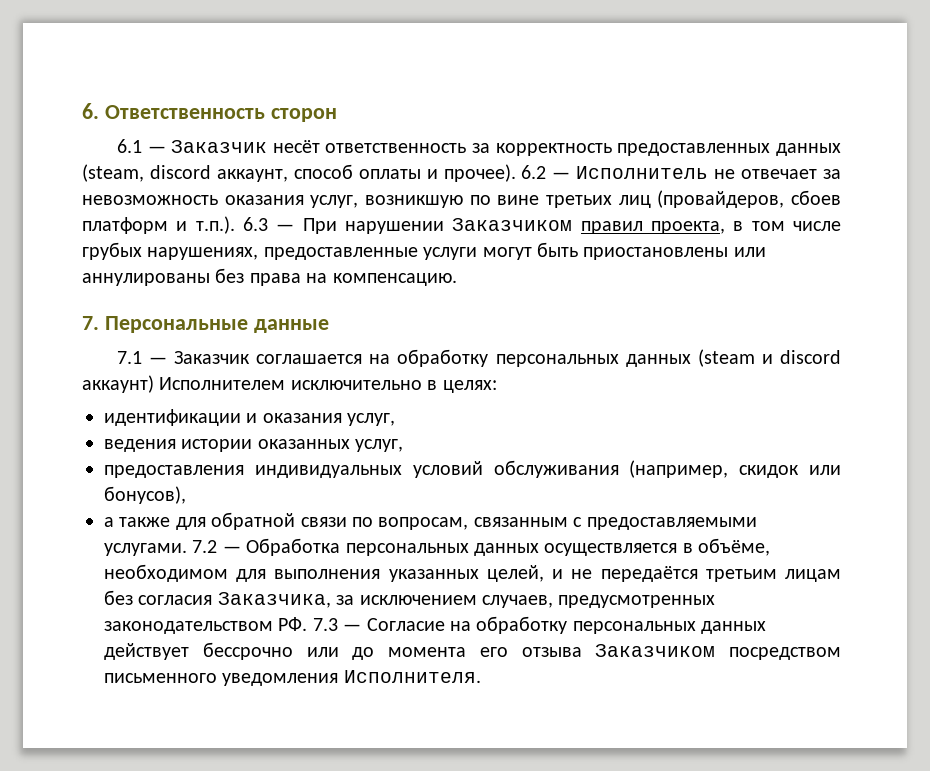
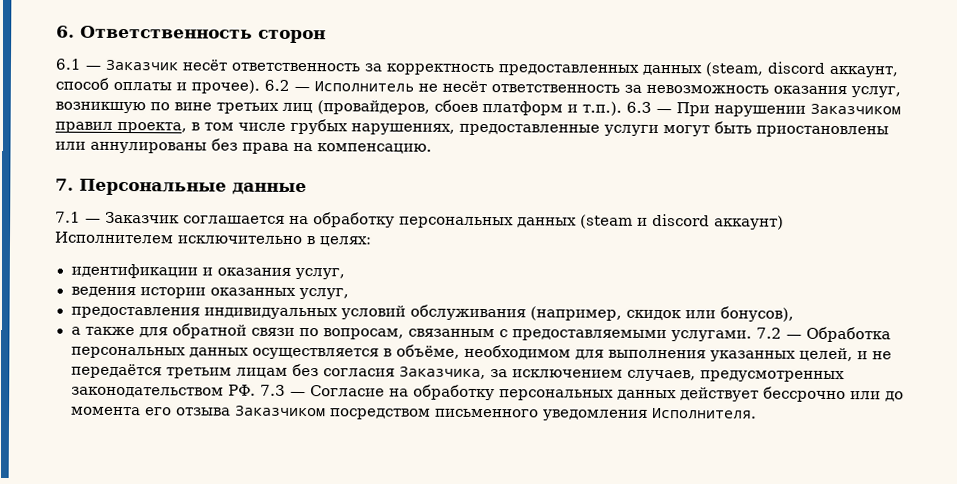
- 6.2 — Исполнитель не отвечает за невозможность оказания услуг, возникшую по вине третьих лиц (провайдеров, сбоев платформ и т.п.). 6.3 — При нарушении Заказчиком правил проекта, в том числе грубых нарушениях, предоставленные услуги могут быть приостановлены или аннулированы без права на компенсацию.
+ 6.2 — Исполнитель не несёт ответственность за невозможность оказания услуг, возникшую по вине третьих лиц (провайдеров, сбоев платформ и т.п.). 6.3 — При нарушении Заказчиком правил проекта, в том числе грубых нарушениях, предоставленные услуги могут быть приостановлены или аннулированы без права на компенсацию.

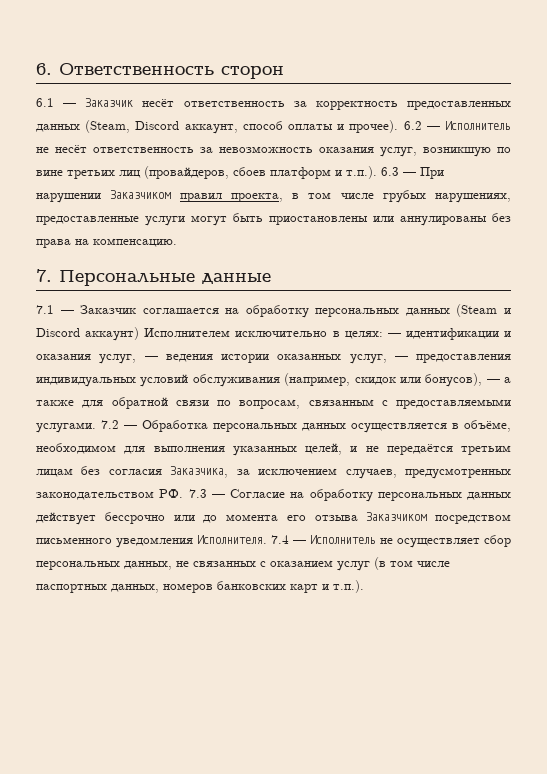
- 6.1 — Заказчик несёт ответственность за корректность предоставленных данных (steam, discord аккаунт, способ оплаты и прочее).
+ 6.1 — Заказчик несёт ответственность за корректность предоставленных данных (Steam, Discord аккаунт, способ оплаты и прочее).
- 7.1 — Заказчик соглашается на обработку персональных данных (steam и discord аккаунт) Исполнителем исключительно в целях:
- идентификации и оказания услуг,
- ведения истории оказанных услуг,
- предоставления индивидуальных условий обслуживания (например, скидок или бонусов),
- а также для обратной связи по вопросам, связанным с предоставляемыми услугами.
+ 7.1 — Заказчик соглашается на обработку персональных данных (Steam и Discord аккаунт) Исполнителем исключительно в целях: — идентификации и оказания услуг, — ведения истории оказанных услуг, — предоставления индивидуальных условий обслуживания (например, скидок или бонусов), — а также для обратной связи по вопросам, связанным с предоставляемыми услугами.
+ 7.4 — Исполнитель не осуществляет сбор персональных данных, не связанных с оказанием услуг (в том числе паспортных данных, номеров банковских карт и т.п.).

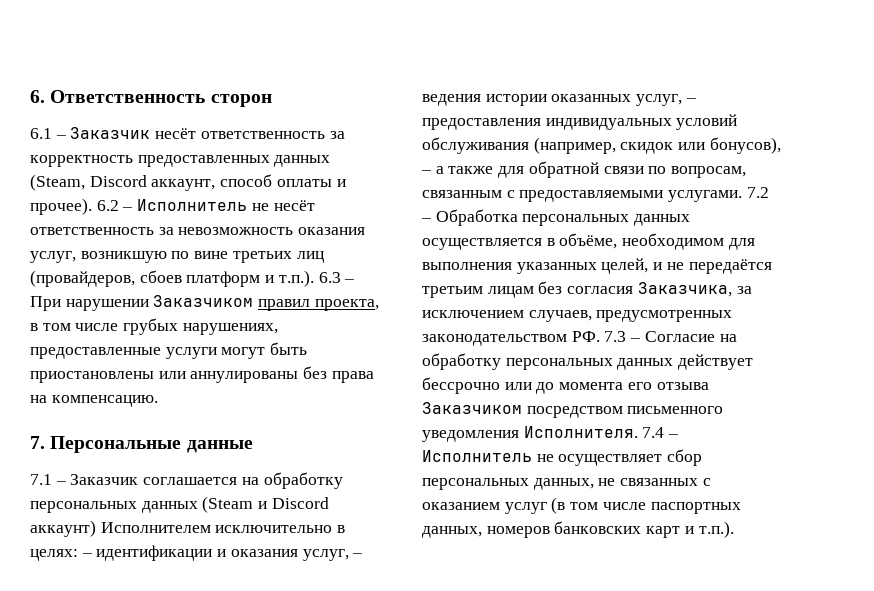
- 6.1 — Заказчик несёт ответственность за корректность предоставленных данных (Steam, Discord аккаунт, способ оплаты и прочее).
+ 6.1 – Заказчик несёт ответственность за корректность предоставленных данных (Steam, Discord аккаунт, способ оплаты и прочее).
- 6.2 — Исполнитель не несёт ответственность за невозможность оказания услуг, возникшую по вине третьих лиц (провайдеров, сбоев платформ и т.п.). 6.3 — При нарушении Заказчиком правил проекта, в том числе грубых нарушениях, предоставленные услуги могут быть приостановлены или аннулированы без права на компенсацию.
+ 6.2 – Исполнитель не несёт ответственность за невозможность оказания услуг, возникшую по вине третьих лиц (провайдеров, сбоев платформ и т.п.). 6.3 – При нарушении Заказчиком правил проекта, в том числе грубых нарушениях, предоставленные услуги могут быть приостановлены или аннулированы без права на компенсацию.
- 7.1 — Заказчик соглашается на обработку персональных данных (Steam и Discord аккаунт) Исполнителем исключительно в целях: — идентификации и оказания услуг, — ведения истории оказанных услуг, — предоставления индивидуальных условий обслуживания (например, скидок или бонусов), — а также для обратной связи по вопросам, связанным с предоставляемыми услугами.
+ 7.1 – Заказчик соглашается на обработку персональных данных (Steam и Discord аккаунт) Исполнителем исключительно в целях: – идентификации и оказания услуг, – ведения истории оказанных услуг, – предоставления индивидуальных условий обслуживания (например, скидок или бонусов), – а также для обратной связи по вопросам, связанным с предоставляемыми услугами.
- 7.2 — Обработка персональных данных осуществляется в объёме, необходимом для выполнения указанных целей, и не передаётся третьим лицам без согласия Заказчика, за исключением случаев, предусмотренных законодательством РФ. 7.3 — Согласие на обработку персональных данных действует бессрочно или до момента его отзыва Заказчиком посредством письменного уведомления Исполнителя.
+ 7.2 – Обработка персональных данных осуществляется в объёме, необходимом для выполнения указанных целей, и не передаётся третьим лицам без согласия Заказчика, за исключением случаев, предусмотренных законодательством РФ. 7.3 – Согласие на обработку персональных данных действует бессрочно или до момента его отзыва Заказчиком посредством письменного уведомления Исполнителя.
- 7.4 — Исполнитель не осуществляет сбор персональных данных, не связанных с оказанием услуг (в том числе паспортных данных, номеров банковских карт и т.п.).
+ 7.4 – Исполнитель не осуществляет сбор персональных данных, не связанных с оказанием услуг (в том числе паспортных данных, номеров банковских карт и т.п.).

